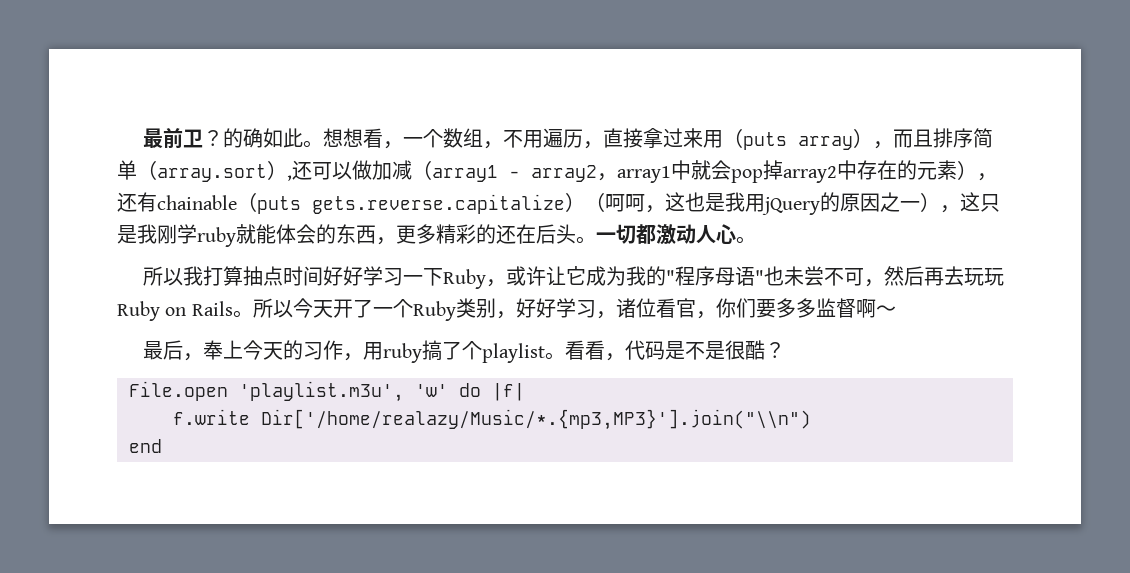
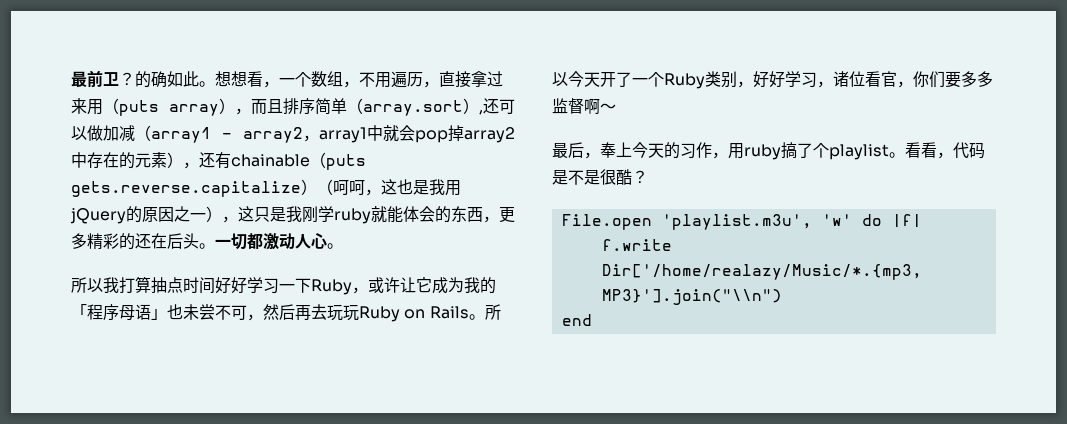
- 所以我打算抽点时间好好学习一下Ruby，或许让它成为我的"程序母语"也未尝不可，然后再去玩玩Ruby on Rails。
+ 所以我打算抽点时间好好学习一下Ruby，或许让它成为我的「程序母语」也未尝不可，然后再去玩玩Ruby on Rails。

